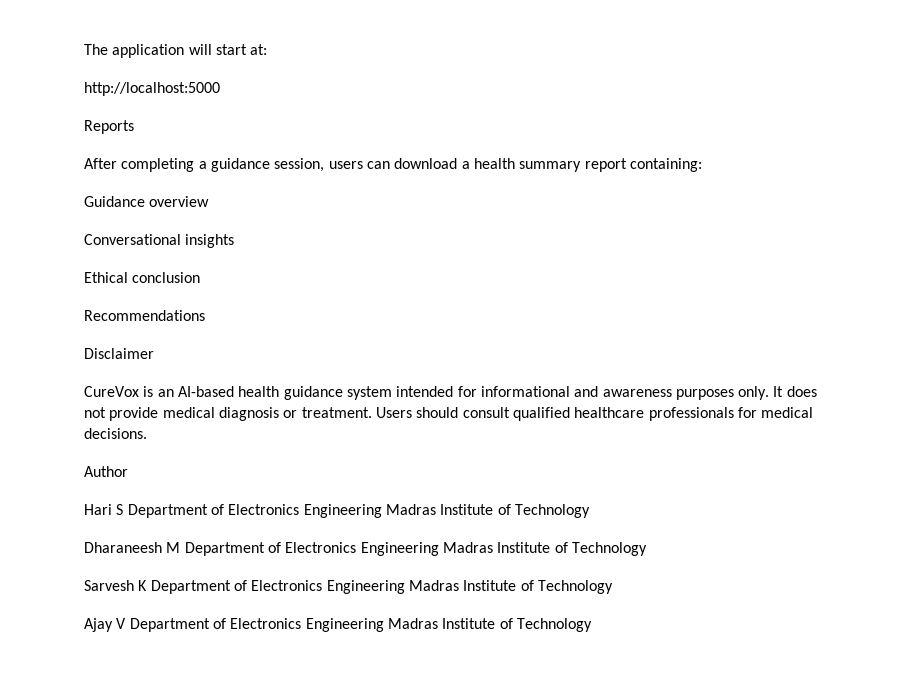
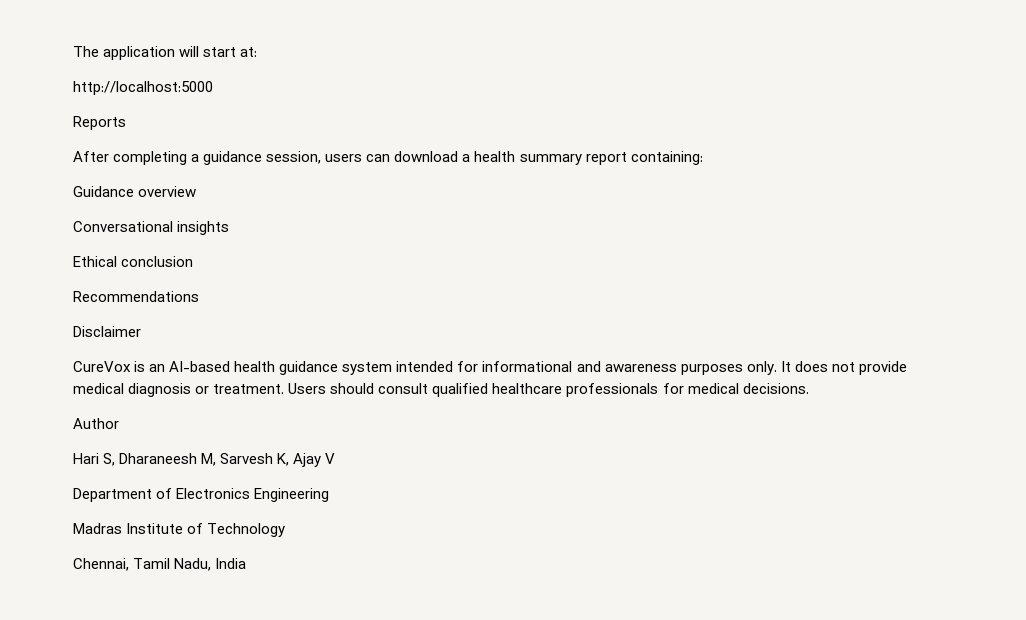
- Hari S Department of Electronics Engineering Madras Institute of Technology
- Dharaneesh M Department of Electronics Engineering Madras Institute of Technology
- Sarvesh K Department of Electronics Engineering Madras Institute of Technology
- Ajay V Department of Electronics Engineering Madras Institute of Technology
+ Hari S, Dharaneesh M, Sarvesh K, Ajay V
+ Department of Electronics Engineering
+ Madras Institute of Technology
+ Chennai, Tamil Nadu, India

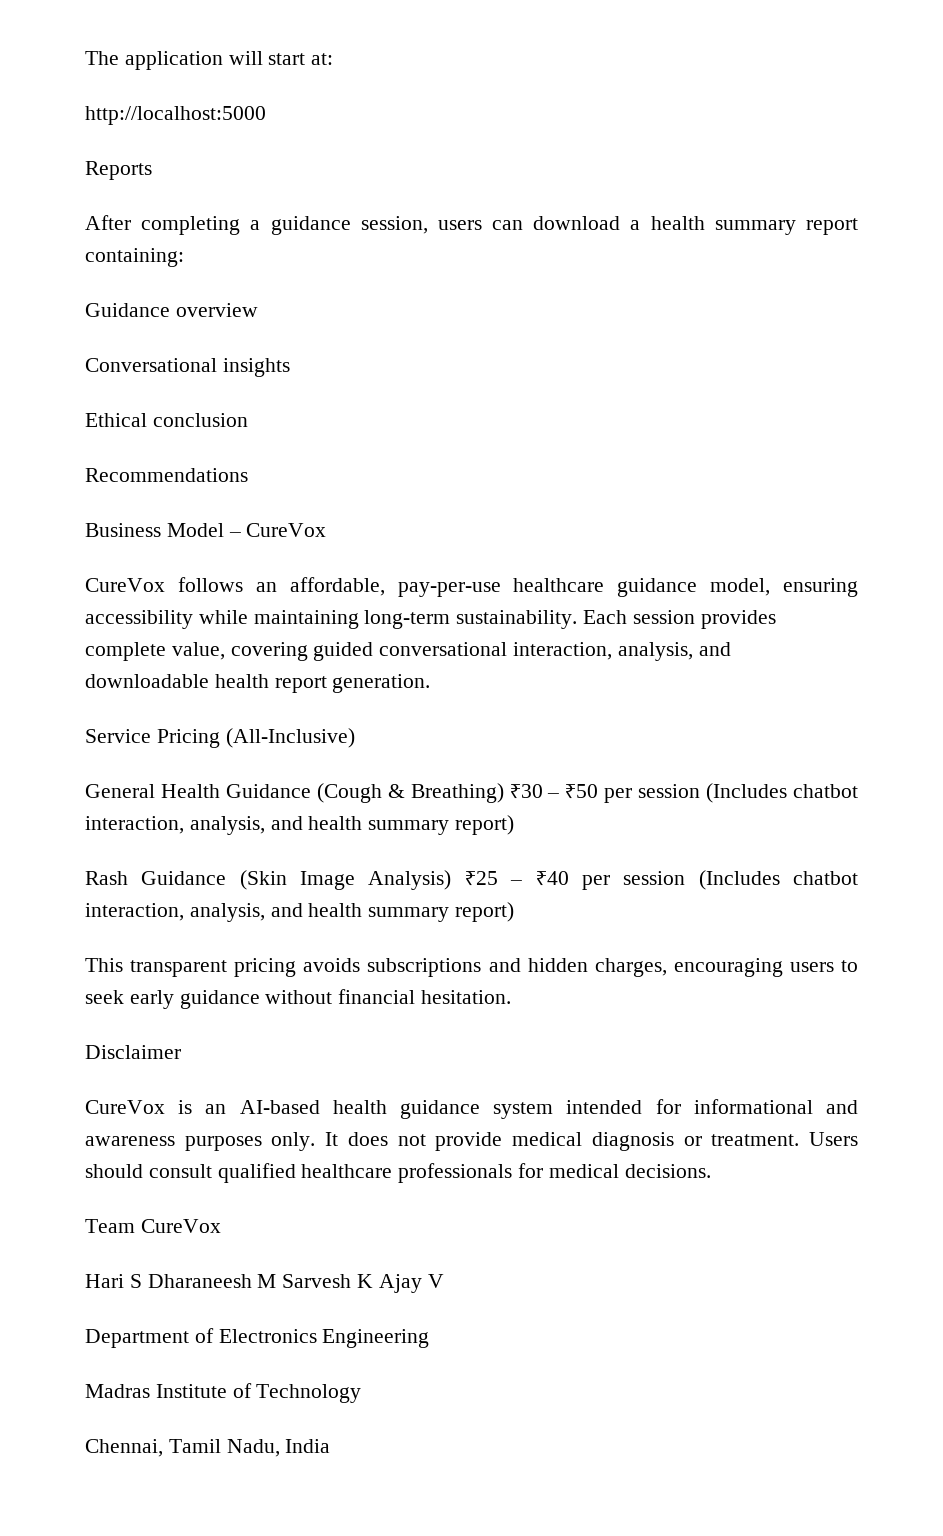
+ Business Model – CureVox
+ CureVox follows an affordable, pay-per-use healthcare guidance model, ensuring accessibility while maintaining long-term sustainability. Each session provides complete value, covering guided conversational interaction, analysis, and downloadable health report generation.
+ Service Pricing (All-Inclusive)
+ General Health Guidance (Cough & Breathing) ₹30 – ₹50 per session (Includes chatbot interaction, analysis, and health summary report)
+ Rash Guidance (Skin Image Analysis) ₹25 – ₹40 per session (Includes chatbot interaction, analysis, and health summary report)
+ This transparent pricing avoids subscriptions and hidden charges, encouraging users to seek early guidance without financial hesitation.
- Author
+ Team CureVox
- Hari S, Dharaneesh M, Sarvesh K, Ajay V
+ Hari S Dharaneesh M Sarvesh K Ajay V

